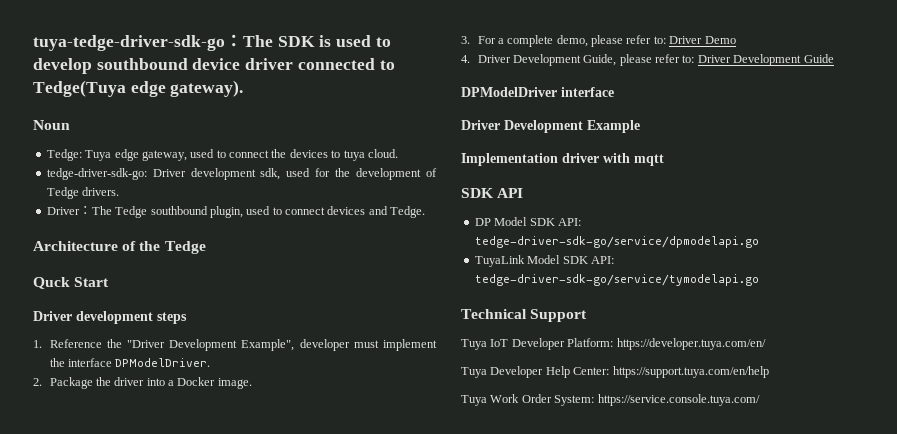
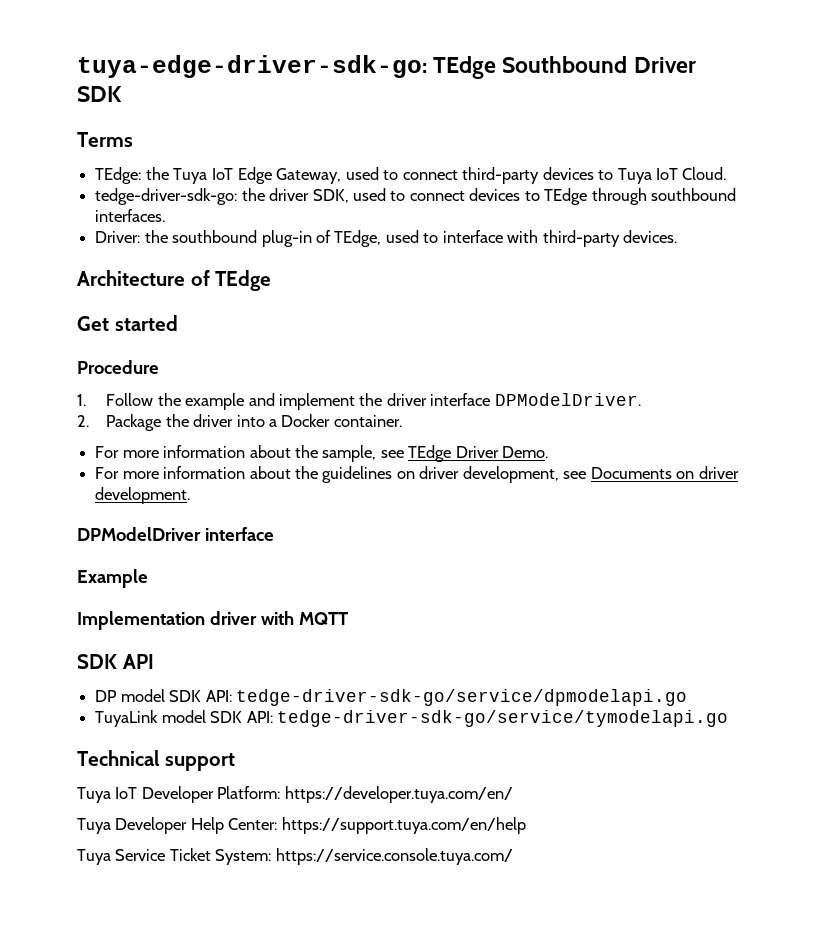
- tuya-tedge-driver-sdk-go：The SDK is used to develop southbound device driver connected to Tedge(Tuya edge gateway).
- Noun
- Tedge: Tuya edge gateway, used to connect the devices to tuya cloud.
- tedge-driver-sdk-go: Driver development sdk, used for the development of Tedge drivers.
- Driver：The Tedge southbound plugin, used to connect devices and Tedge.
- Architecture of the Tedge
- Quck Start
- Driver development steps
- 1. Reference the "Driver Development Example", developer must implement the interface DPModelDriver.
+ tuya-edge-driver-sdk-go: TEdge Southbound Driver SDK
+ Terms
+ TEdge: the Tuya IoT Edge Gateway, used to connect third-party devices to Tuya IoT Cloud.
+ tedge-driver-sdk-go: the driver SDK, used to connect devices to TEdge through southbound interfaces.
+ Driver: the southbound plug-in of TEdge, used to interface with third-party devices.
+ Architecture of TEdge
+ Get started
+ Procedure
+ 1. Follow the example and implement the driver interface DPModelDriver.
- 2. Package the driver into a Docker image.
- 3. For a complete demo, please refer to: Driver Demo
- 4. Driver Development Guide, please refer to: Driver Development Guide
+ 2. Package the driver into a Docker container.
+ For more information about the sample, see TEdge Driver Demo.
+ For more information about the guidelines on driver development, see Documents on driver development.
- Driver Development Example
+ Example
- Implementation driver with mqtt
+ Implementation driver with MQTT
- DP Model SDK API: tedge-driver-sdk-go/service/dpmodelapi.go
+ DP model SDK API: tedge-driver-sdk-go/service/dpmodelapi.go
- TuyaLink Model SDK API: tedge-driver-sdk-go/service/tymodelapi.go
+ TuyaLink model SDK API: tedge-driver-sdk-go/service/tymodelapi.go
- Technical Support
+ Technical support
- Tuya Work Order System: https://service.console.tuya.com/
+ Tuya Service Ticket System: https://service.console.tuya.com/

